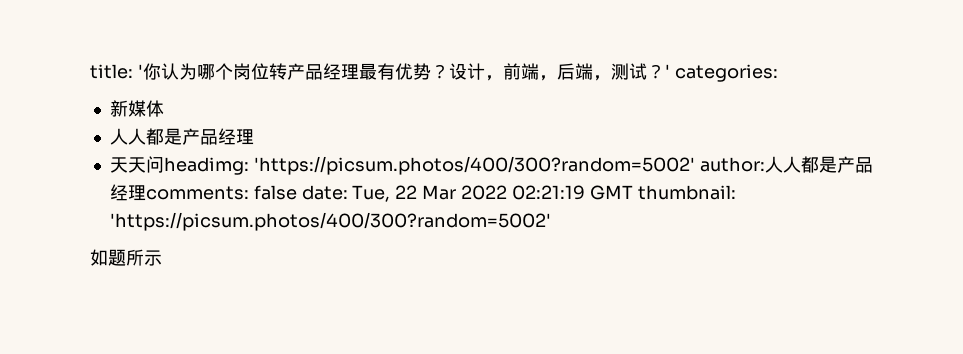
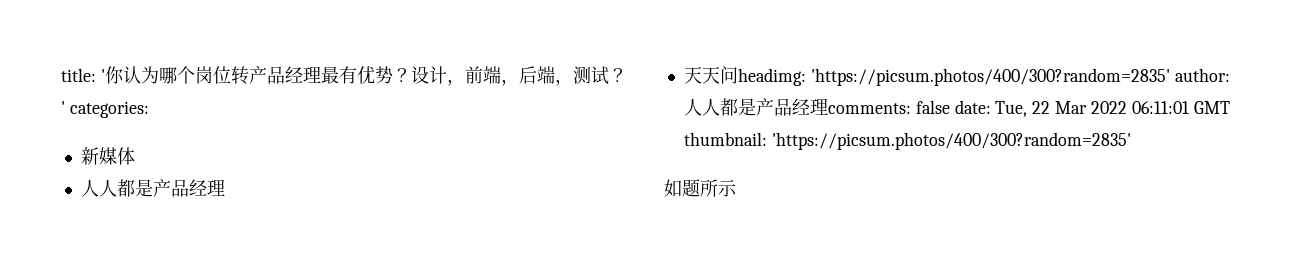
- 天天问headimg: 'https://picsum.photos/400/300?random=5002' author:人人都是产品经理comments: false date: Tue, 22 Mar 2022 02:21:19 GMT thumbnail: 'https://picsum.photos/400/300?random=5002'
+ 天天问headimg: 'https://picsum.photos/400/300?random=2835' author:人人都是产品经理comments: false date: Tue, 22 Mar 2022 06:11:01 GMT thumbnail: 'https://picsum.photos/400/300?random=2835'

